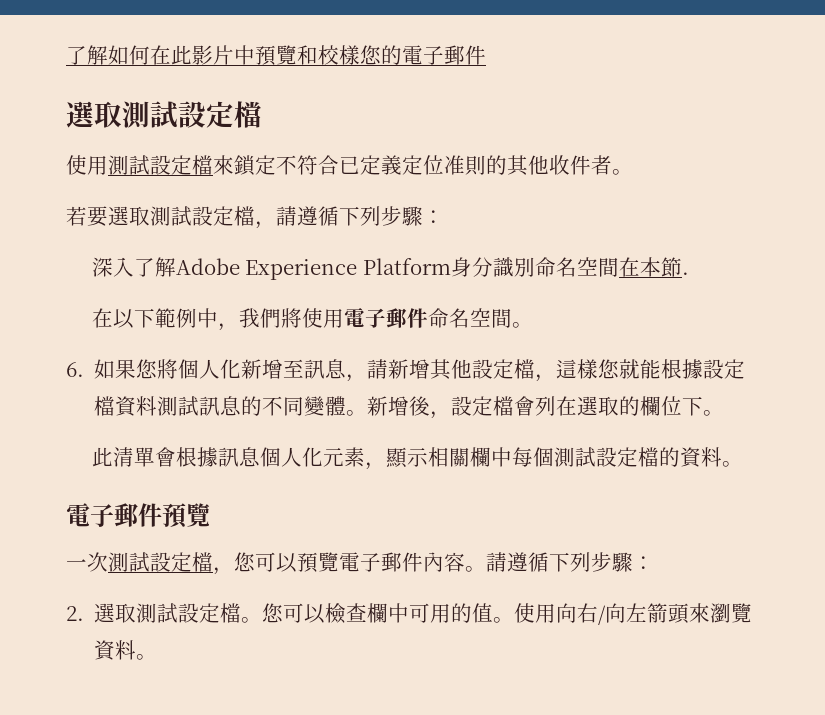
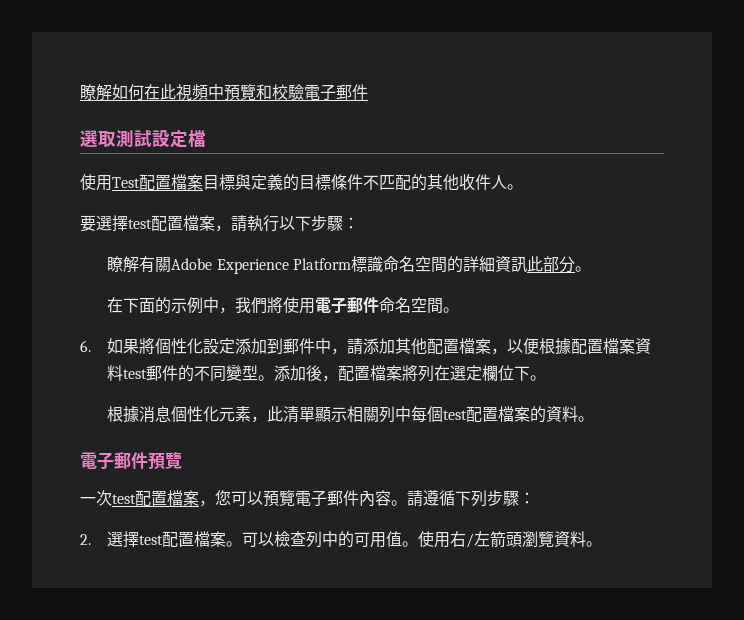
- 了解如何在此影片中預覽和校樣您的電子郵件
+ 瞭解如何在此視頻中預覽和校驗電子郵件
- 使用測試設定檔來鎖定不符合已定義定位准則的其他收件者。
- 若要選取測試設定檔，請遵循下列步驟：
- 深入了解Adobe Experience Platform身分識別命名空間在本節.
- 在以下範例中，我們將使用電子郵件命名空間。
+ 使用Test配置檔案目標與定義的目標條件不匹配的其他收件人。
+ 要選擇test配置檔案，請執行以下步驟：
+ 瞭解有關Adobe Experience Platform標識命名空間的詳細資訊此部分。
+ 在下面的示例中，我們將使用電子郵件命名空間。
- 6.如果您將個人化新增至訊息，請新增其他設定檔，這樣您就能根據設定檔資料測試訊息的不同變體。新增後，設定檔會列在選取的欄位下。
- 此清單會根據訊息個人化元素，顯示相關欄中每個測試設定檔的資料。
+ 6.如果將個性化設定添加到郵件中，請添加其他配置檔案，以便根據配置檔案資料test郵件的不同變型。添加後，配置檔案將列在選定欄位下。
+ 根據消息個性化元素，此清單顯示相關列中每個test配置檔案的資料。
- 一次測試設定檔，您可以預覽電子郵件內容。
+ 一次test配置檔案，您可以預覽電子郵件內容。
- 2.選取測試設定檔。您可以檢查欄中可用的值。使用向右/向左箭頭來瀏覽資料。
+ 2.選擇test配置檔案。可以檢查列中的可用值。使用右/左箭頭瀏覽資料。

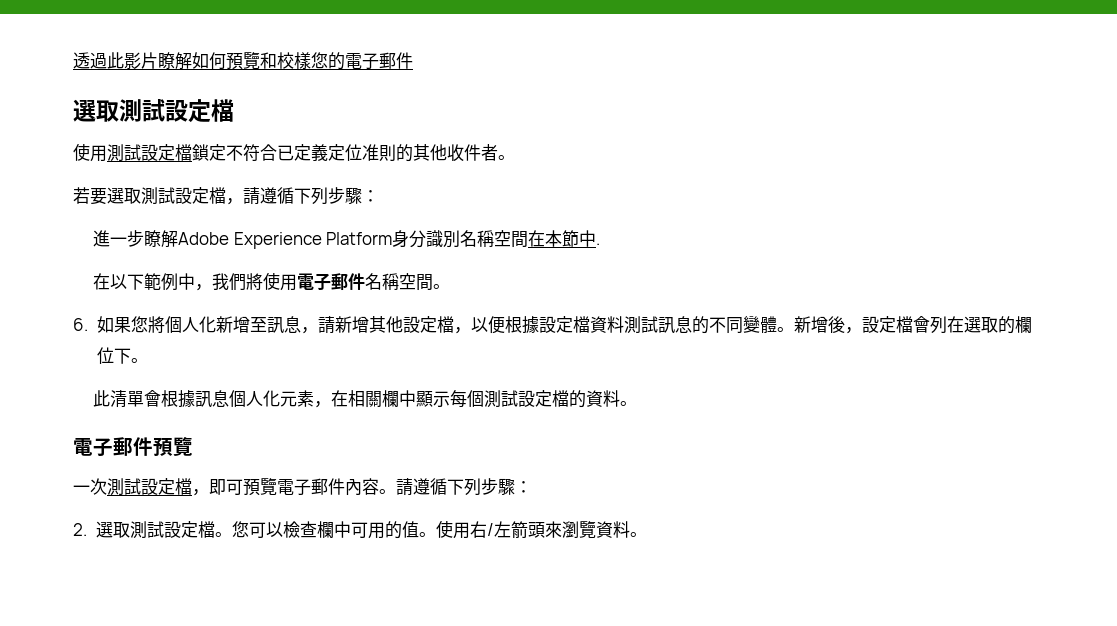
- 瞭解如何在此視頻中預覽和校驗電子郵件
+ 透過此影片瞭解如何預覽和校樣您的電子郵件
- 使用Test配置檔案目標與定義的目標條件不匹配的其他收件人。
- 要選擇test配置檔案，請執行以下步驟：
- 瞭解有關Adobe Experience Platform標識命名空間的詳細資訊此部分。
- 在下面的示例中，我們將使用電子郵件命名空間。
+ 使用測試設定檔鎖定不符合已定義定位准則的其他收件者。
+ 若要選取測試設定檔，請遵循下列步驟：
+ 進一步瞭解Adobe Experience Platform身分識別名稱空間在本節中.
+ 在以下範例中，我們將使用電子郵件名稱空間。
- 6.如果將個性化設定添加到郵件中，請添加其他配置檔案，以便根據配置檔案資料test郵件的不同變型。添加後，配置檔案將列在選定欄位下。
- 根據消息個性化元素，此清單顯示相關列中每個test配置檔案的資料。
+ 6.如果您將個人化新增至訊息，請新增其他設定檔，以便根據設定檔資料測試訊息的不同變體。新增後，設定檔會列在選取的欄位下。
+ 此清單會根據訊息個人化元素，在相關欄中顯示每個測試設定檔的資料。
- 一次test配置檔案，您可以預覽電子郵件內容。
+ 一次測試設定檔，即可預覽電子郵件內容。
- 2.選擇test配置檔案。可以檢查列中的可用值。
+ 2.選取測試設定檔。您可以檢查欄中可用的值。
- 使用右/左箭頭瀏覽資料。
+ 使用右/左箭頭來瀏覽資料。

